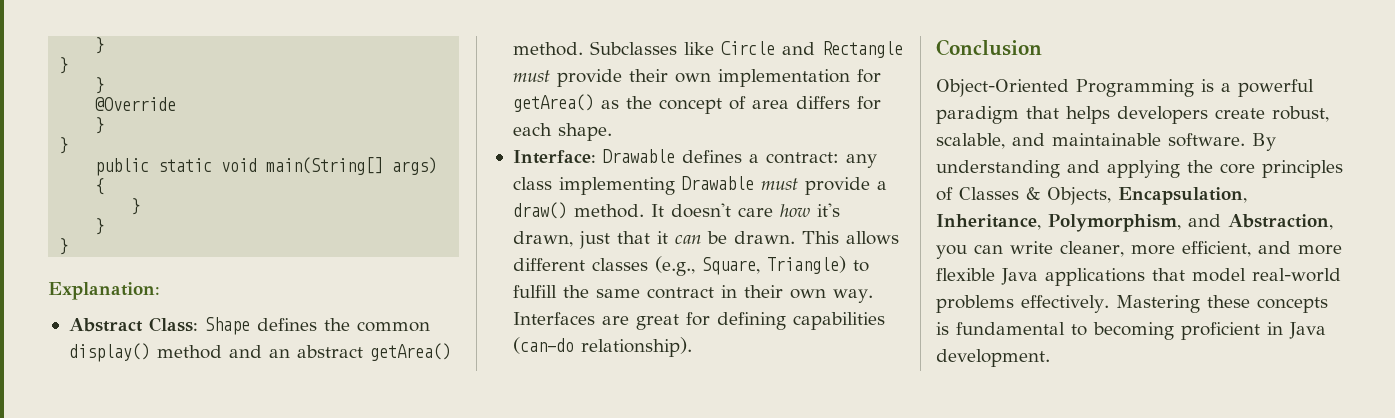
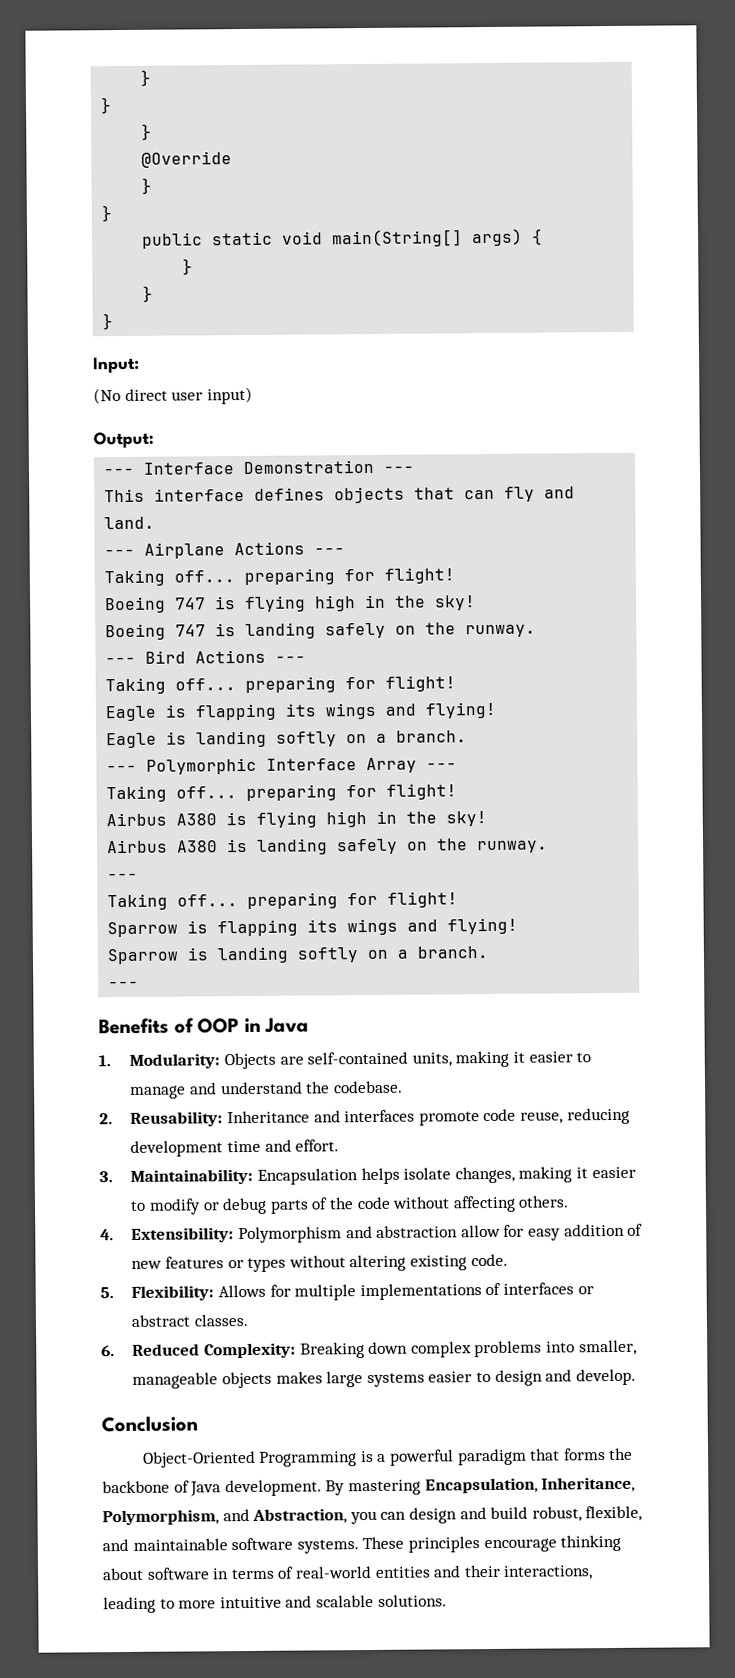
- Explanation:
- Abstract Class: Shape defines the common display() method and an abstract getArea() method. Subclasses like Circle and Rectangle must provide their own implementation for getArea() as the concept of area differs for each shape.
- Interface: Drawable defines a contract: any class implementing Drawable must provide a draw() method. It doesn't care how it's drawn, just that it can be drawn. This allows different classes (e.g., Square, Triangle) to fulfill the same contract in their own way. Interfaces are great for defining capabilities (can-do relationship).
+ Input:
+ (No direct user input)
+ Output:
+ --- Interface Demonstration ---
+ This interface defines objects that can fly and land.
+ --- Airplane Actions ---
+ Taking off... preparing for flight!
+ Boeing 747 is flying high in the sky!
+ Boeing 747 is landing safely on the runway.
+ --- Bird Actions ---
+ Taking off... preparing for flight!
+ Eagle is flapping its wings and flying!
+ Eagle is landing softly on a branch.
+ --- Polymorphic Interface Array ---
+ Taking off... preparing for flight!
+ Airbus A380 is flying high in the sky!
+ Airbus A380 is landing safely on the runway.
+ ---
+ Taking off... preparing for flight!
+ Sparrow is flapping its wings and flying!
+ Sparrow is landing softly on a branch.
+ ---
+ Benefits of OOP in Java
+ 1. Modularity: Objects are self-contained units, making it easier to manage and understand the codebase.
+ 2. Reusability: Inheritance and interfaces promote code reuse, reducing development time and effort.
+ 3. Maintainability: Encapsulation helps isolate changes, making it easier to modify or debug parts of the code without affecting others.
+ 4. Extensibility: Polymorphism and abstraction allow for easy addition of new features or types without altering existing code.
+ 5. Flexibility: Allows for multiple implementations of interfaces or abstract classes.
+ 6. Reduced Complexity: Breaking down complex problems into smaller, manageable objects makes large systems easier to design and develop.
- Object-Oriented Programming is a powerful paradigm that helps developers create robust, scalable, and maintainable software. By understanding and applying the core principles of Classes & Objects, Encapsulation, Inheritance, Polymorphism, and Abstraction, you can write cleaner, more efficient, and more flexible Java applications that model real-world problems effectively. Mastering these concepts is fundamental to becoming proficient in Java development.
+ Object-Oriented Programming is a powerful paradigm that forms the backbone of Java development. By mastering Encapsulation, Inheritance, Polymorphism, and Abstraction, you can design and build robust, flexible, and maintainable software systems. These principles encourage thinking about software in terms of real-world entities and their interactions, leading to more intuitive and scalable solutions.

